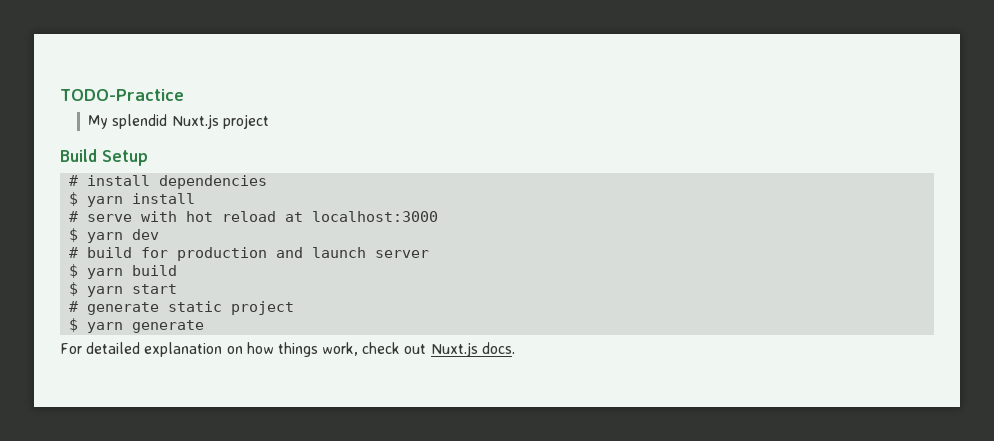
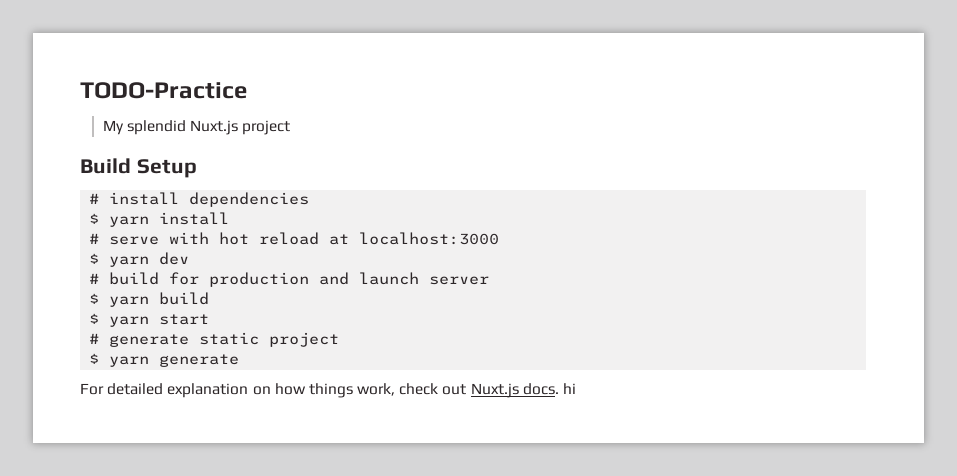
- For detailed explanation on how things work, check out Nuxt.js docs.
+ For detailed explanation on how things work, check out Nuxt.js docs. hi

